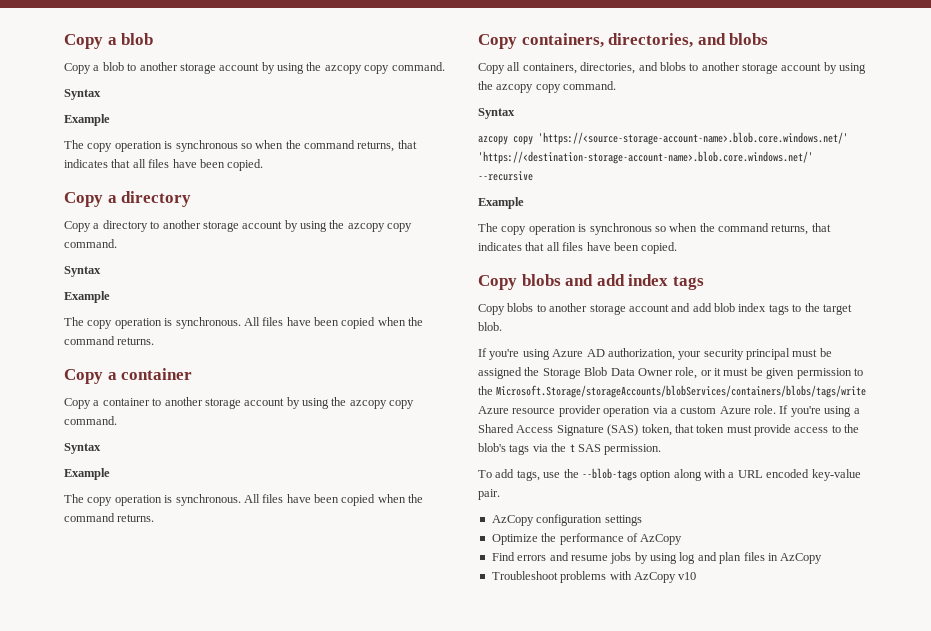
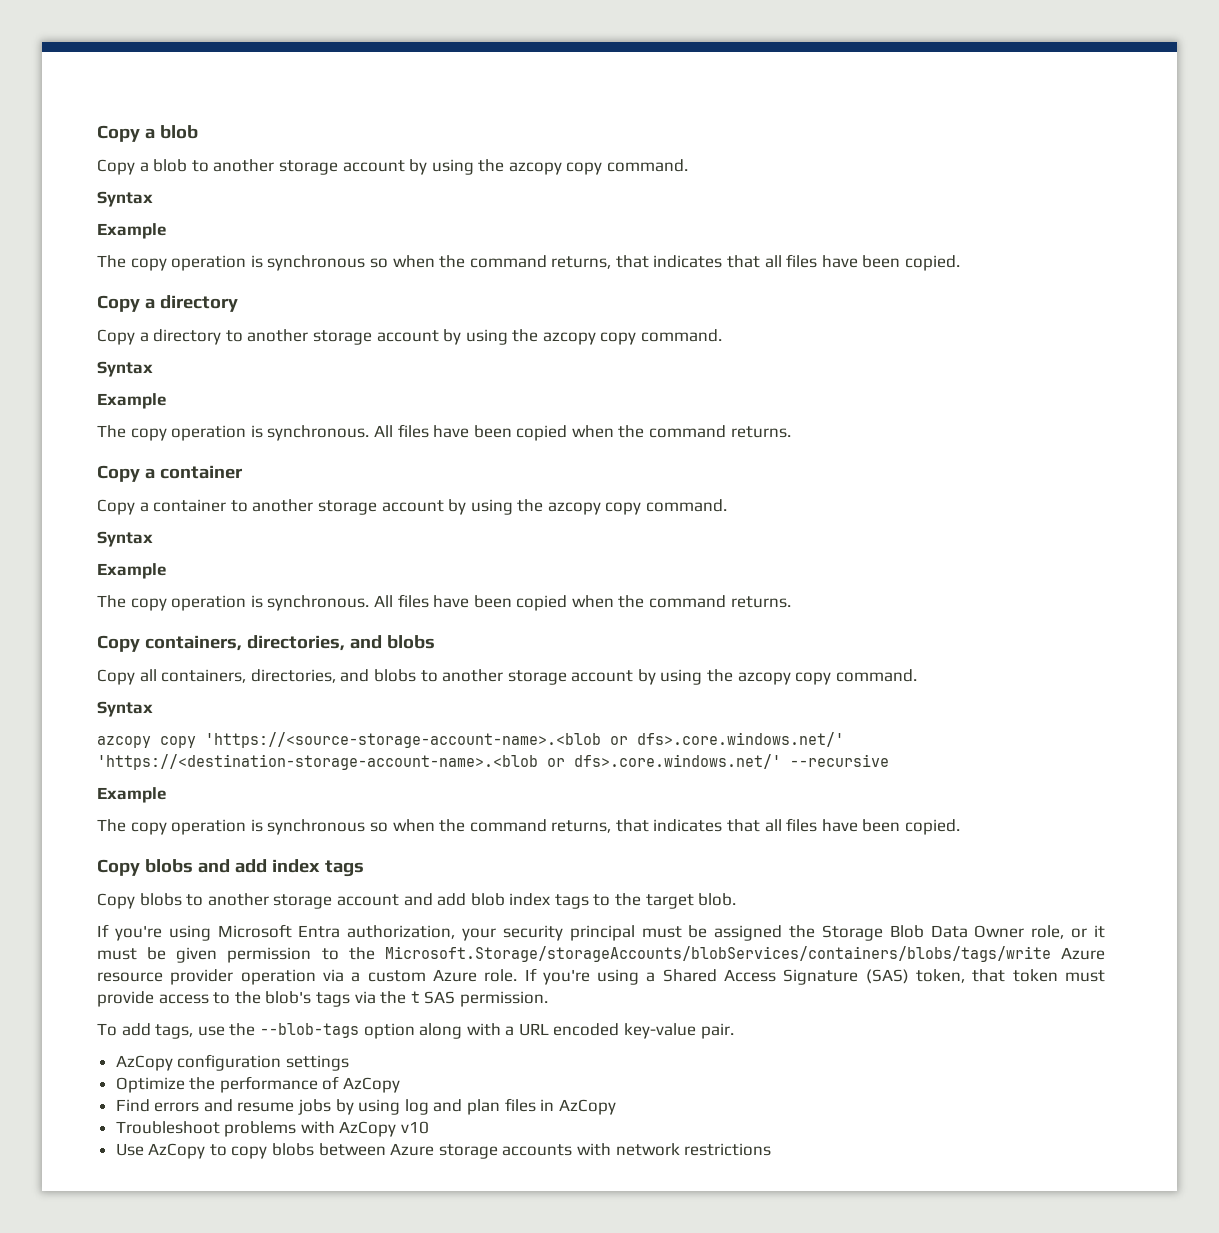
- azcopy copy 'https://<source-storage-account-name>.blob.core.windows.net/' 'https://<destination-storage-account-name>.blob.core.windows.net/' --recursive
+ azcopy copy 'https://<source-storage-account-name>.<blob or dfs>.core.windows.net/' 'https://<destination-storage-account-name>.<blob or dfs>.core.windows.net/' --recursive
- If you're using Azure AD authorization, your security principal must be assigned the Storage Blob Data Owner role, or it must be given permission to the Microsoft.Storage/storageAccounts/blobServices/containers/blobs/tags/write Azure resource provider operation via a custom Azure role.
+ If you're using Microsoft Entra authorization, your security principal must be assigned the Storage Blob Data Owner role, or it must be given permission to the Microsoft.Storage/storageAccounts/blobServices/containers/blobs/tags/write Azure resource provider operation via a custom Azure role.
+ Use AzCopy to copy blobs between Azure storage accounts with network restrictions

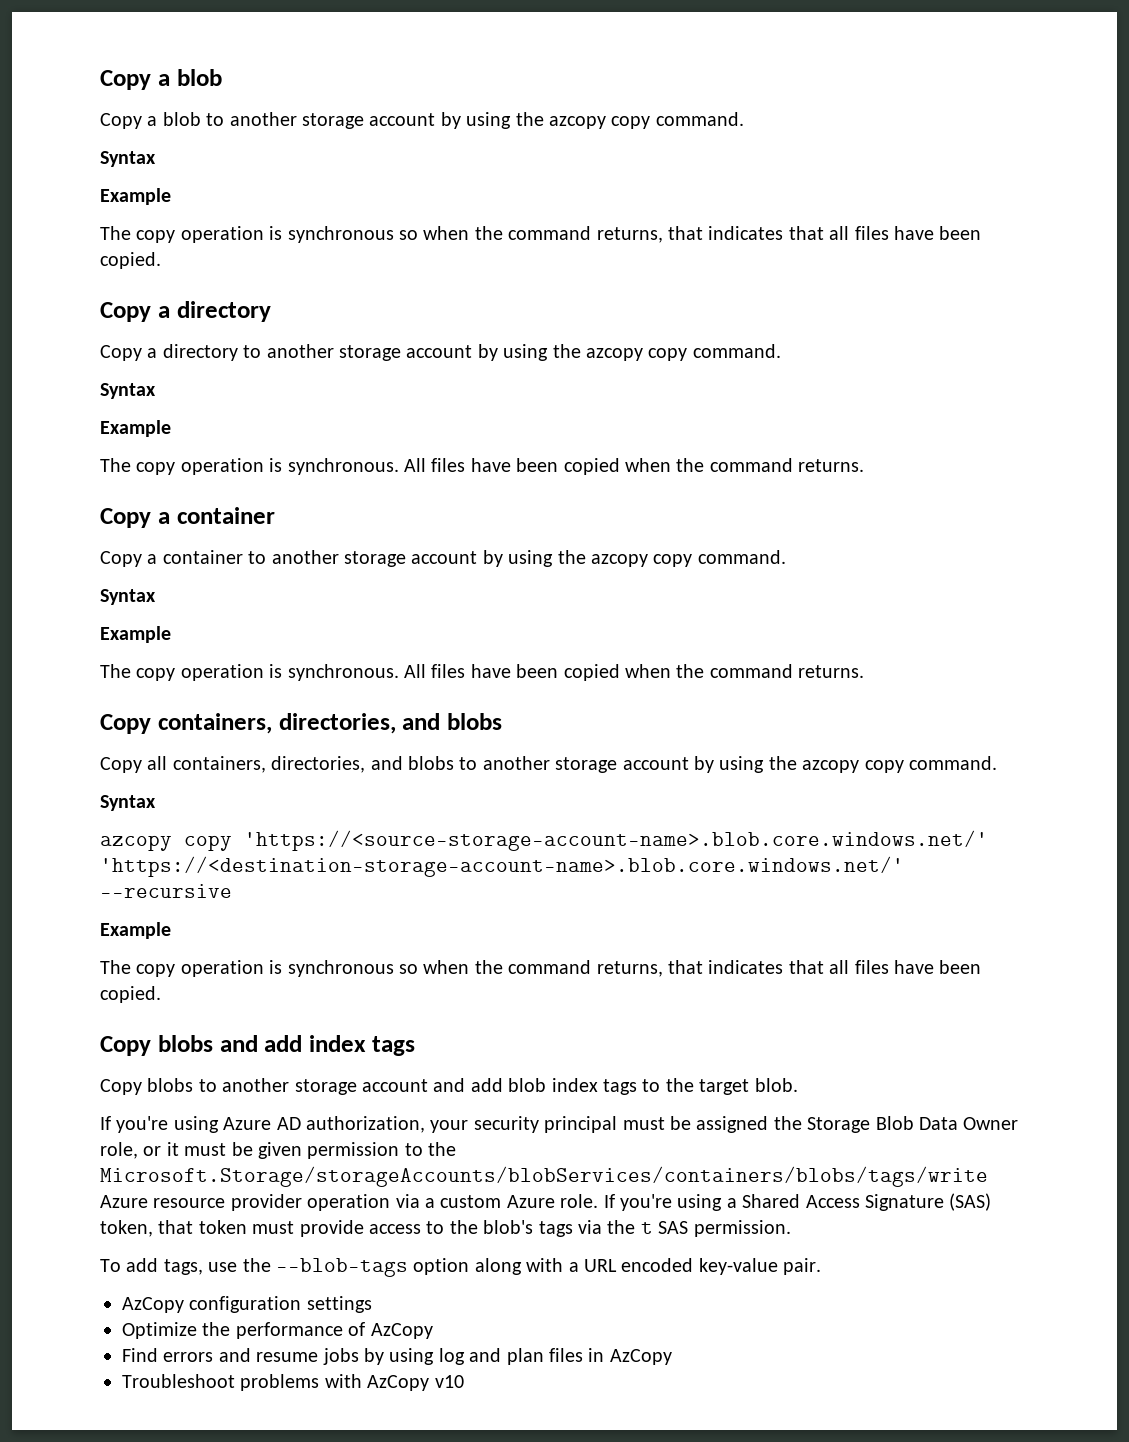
- azcopy copy 'https://<source-storage-account-name>.<blob or dfs>.core.windows.net/' 'https://<destination-storage-account-name>.<blob or dfs>.core.windows.net/' --recursive
+ azcopy copy 'https://<source-storage-account-name>.blob.core.windows.net/' 'https://<destination-storage-account-name>.blob.core.windows.net/' --recursive
- If you're using Microsoft Entra authorization, your security principal must be assigned the Storage Blob Data Owner role, or it must be given permission to the Microsoft.Storage/storageAccounts/blobServices/containers/blobs/tags/write Azure resource provider operation via a custom Azure role.
+ If you're using Azure AD authorization, your security principal must be assigned the Storage Blob Data Owner role, or it must be given permission to the Microsoft.Storage/storageAccounts/blobServices/containers/blobs/tags/write Azure resource provider operation via a custom Azure role.
- Use AzCopy to copy blobs between Azure storage accounts with network restrictions

